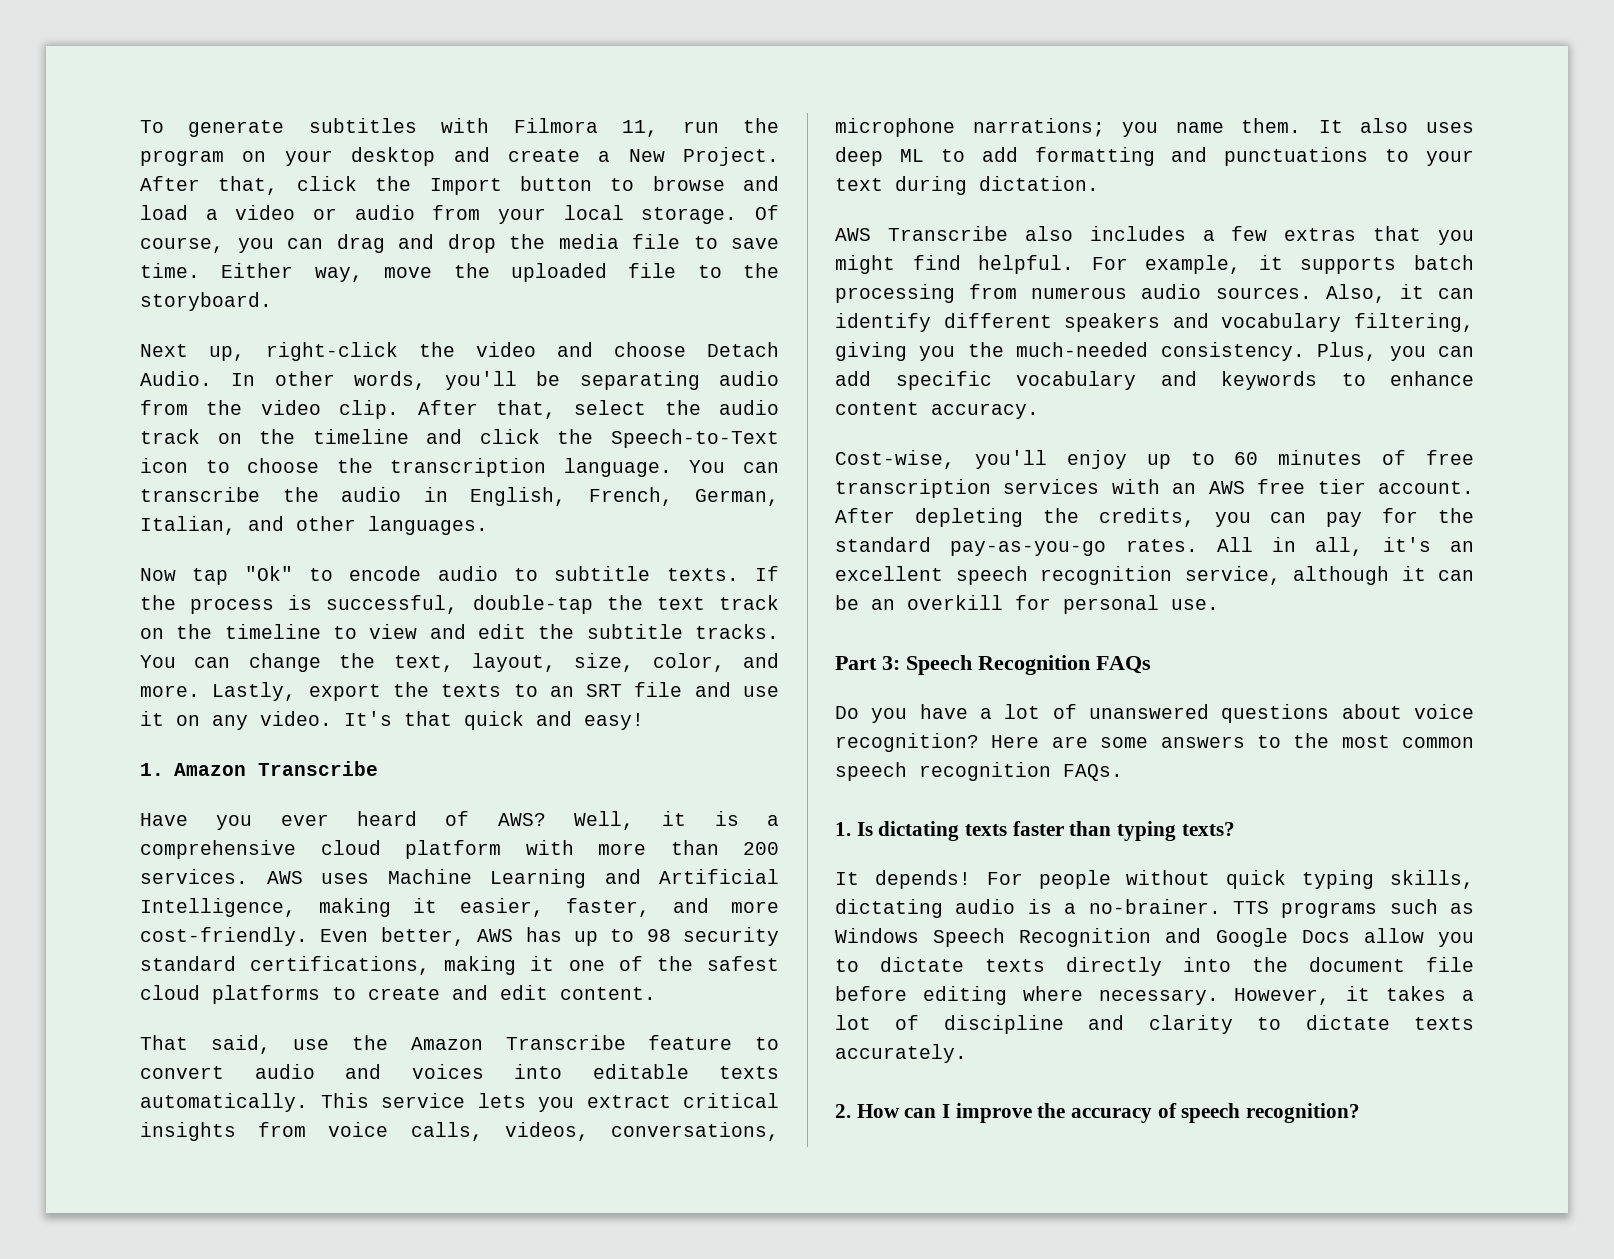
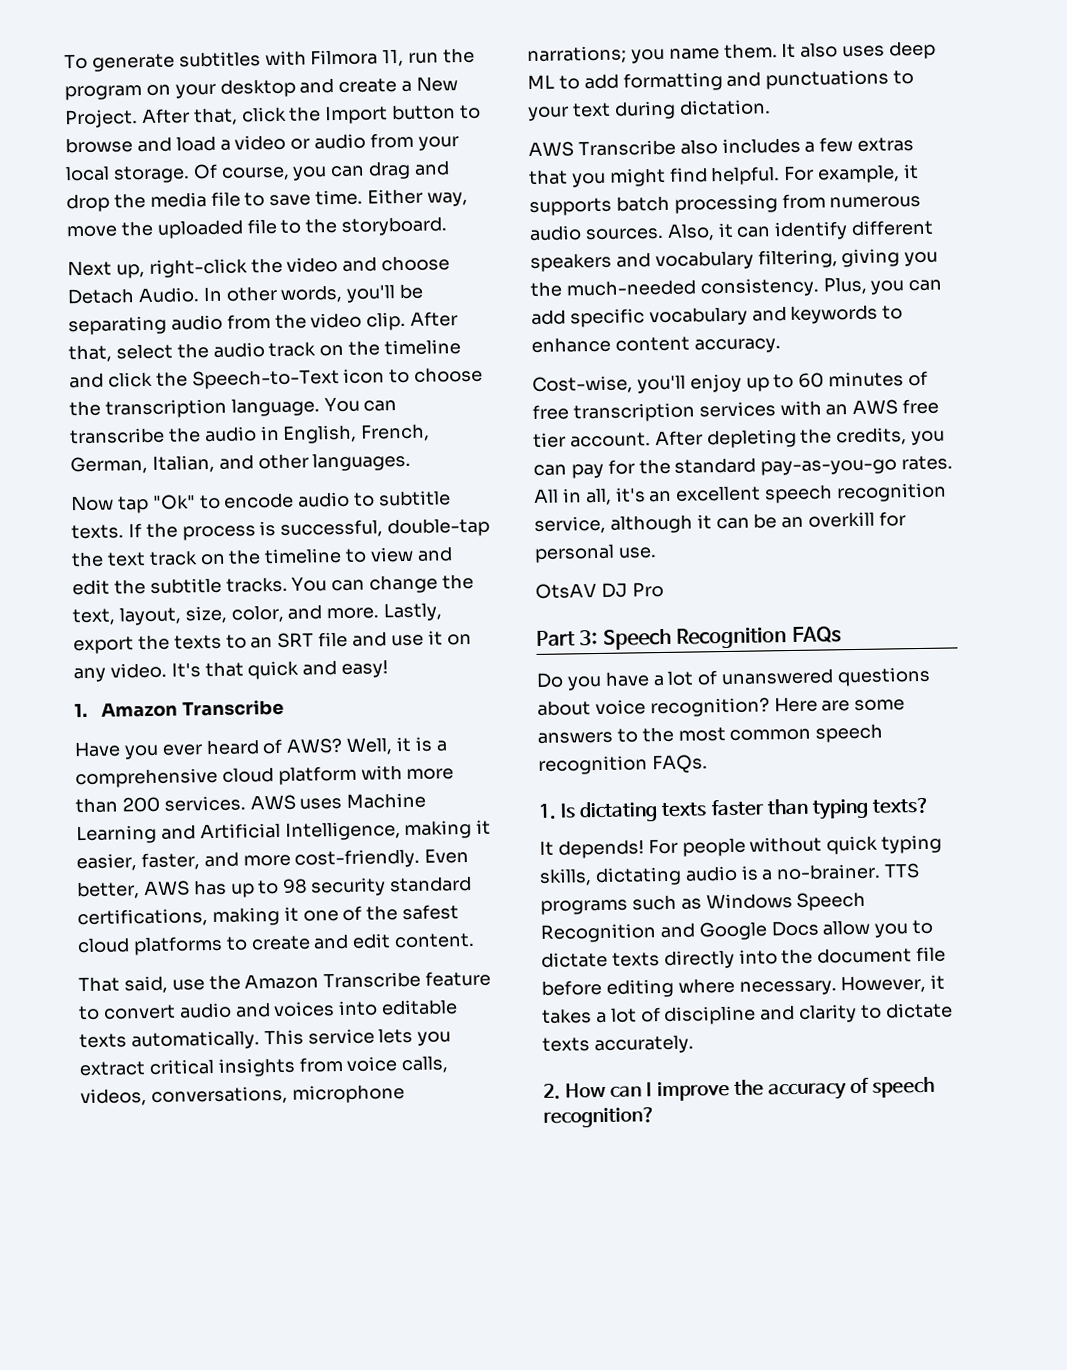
+ OtsAV DJ Pro

